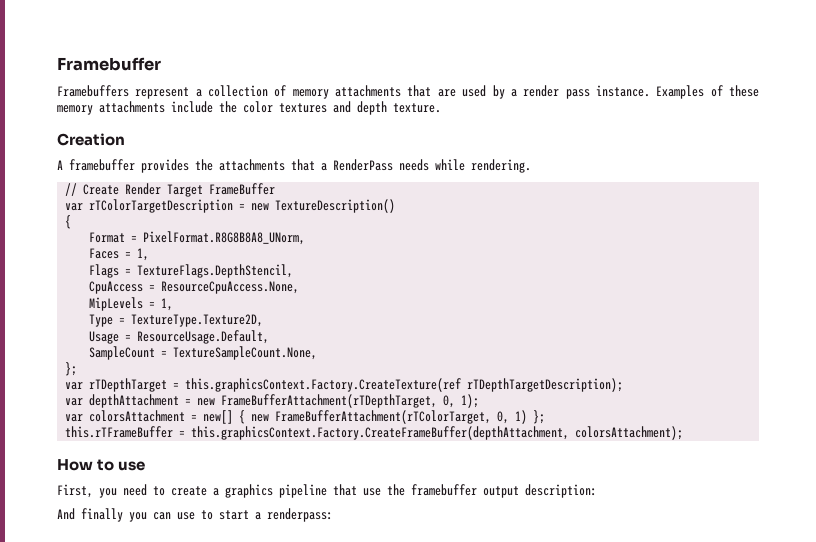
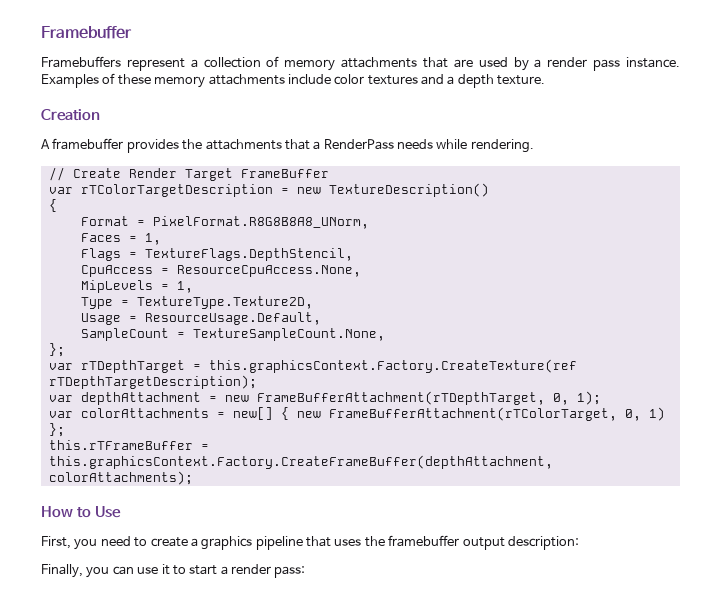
- Examples of these memory attachments include the color textures and depth texture.
+ Examples of these memory attachments include color textures and a depth texture.
- var colorsAttachment = new[] { new FrameBufferAttachment(rTColorTarget, 0, 1) };
+ var colorAttachments = new[] { new FrameBufferAttachment(rTColorTarget, 0, 1) };
- this.rTFrameBuffer = this.graphicsContext.Factory.CreateFrameBuffer(depthAttachment, colorsAttachment);
+ this.rTFrameBuffer = this.graphicsContext.Factory.CreateFrameBuffer(depthAttachment, colorAttachments);
- How to use
+ How to Use
- First, you need to create a graphics pipeline that use the framebuffer output description:
+ First, you need to create a graphics pipeline that uses the framebuffer output description:
- And finally you can use to start a renderpass:
+ Finally, you can use it to start a render pass:

